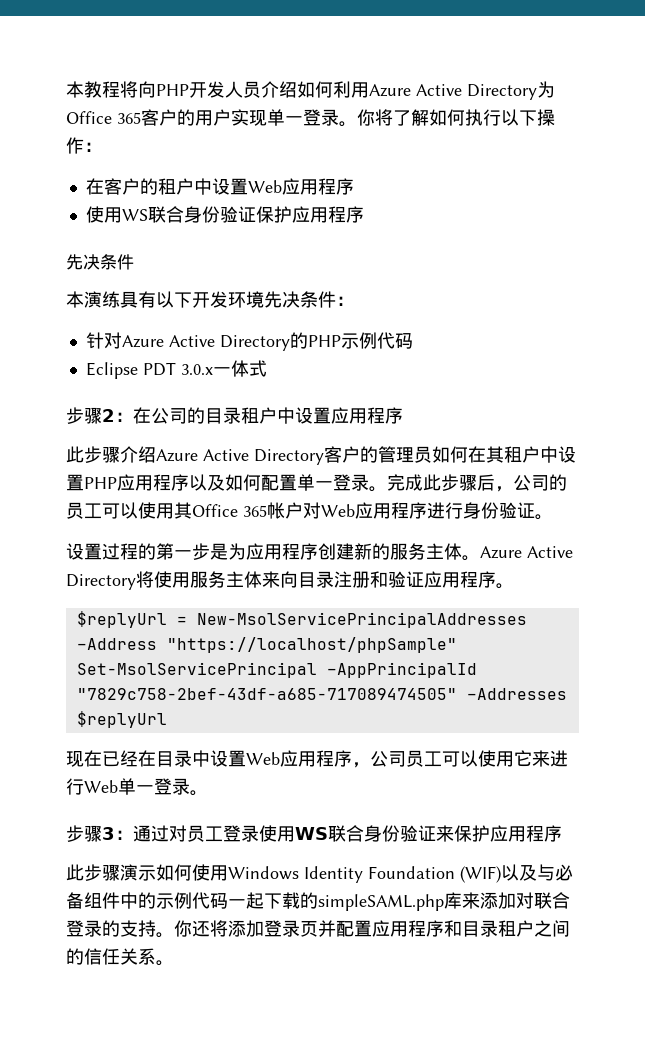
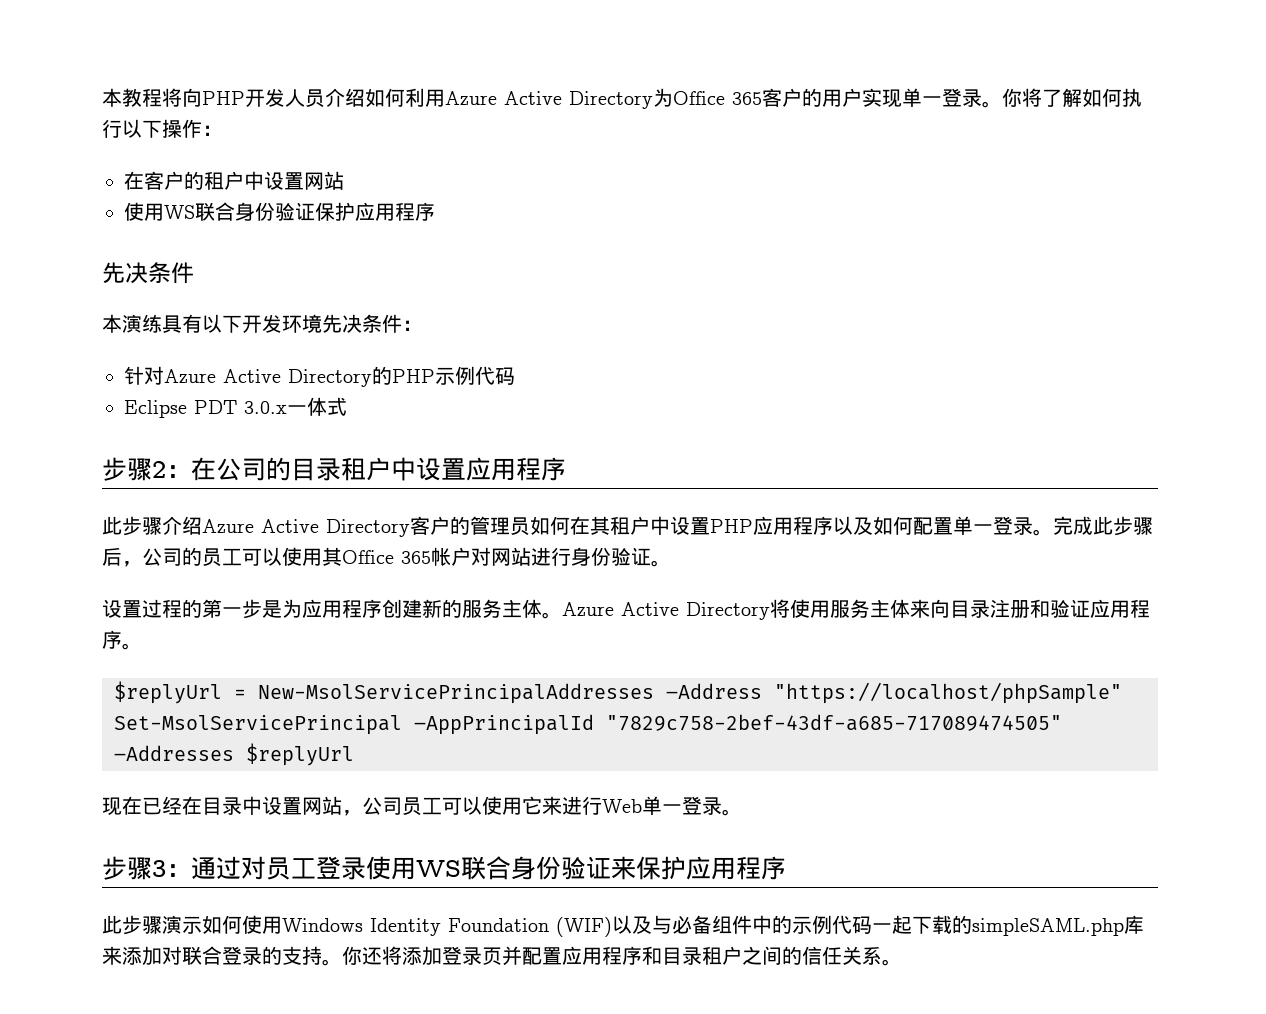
- 在客户的租户中设置Web应用程序
+ 在客户的租户中设置网站
- 完成此步骤后，公司的员工可以使用其Office 365帐户对Web应用程序进行身份验证。
+ 完成此步骤后，公司的员工可以使用其Office 365帐户对网站进行身份验证。
- 现在已经在目录中设置Web应用程序，公司员工可以使用它来进行Web单一登录。
+ 现在已经在目录中设置网站，公司员工可以使用它来进行Web单一登录。

